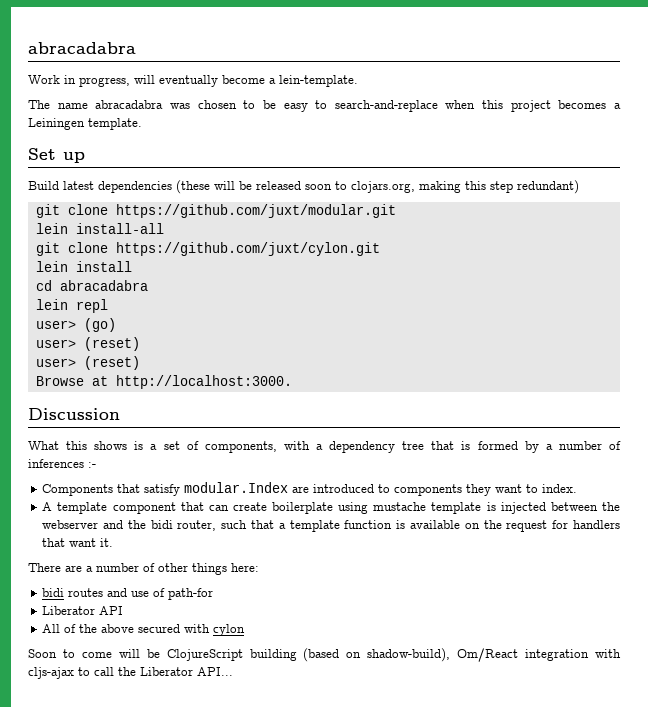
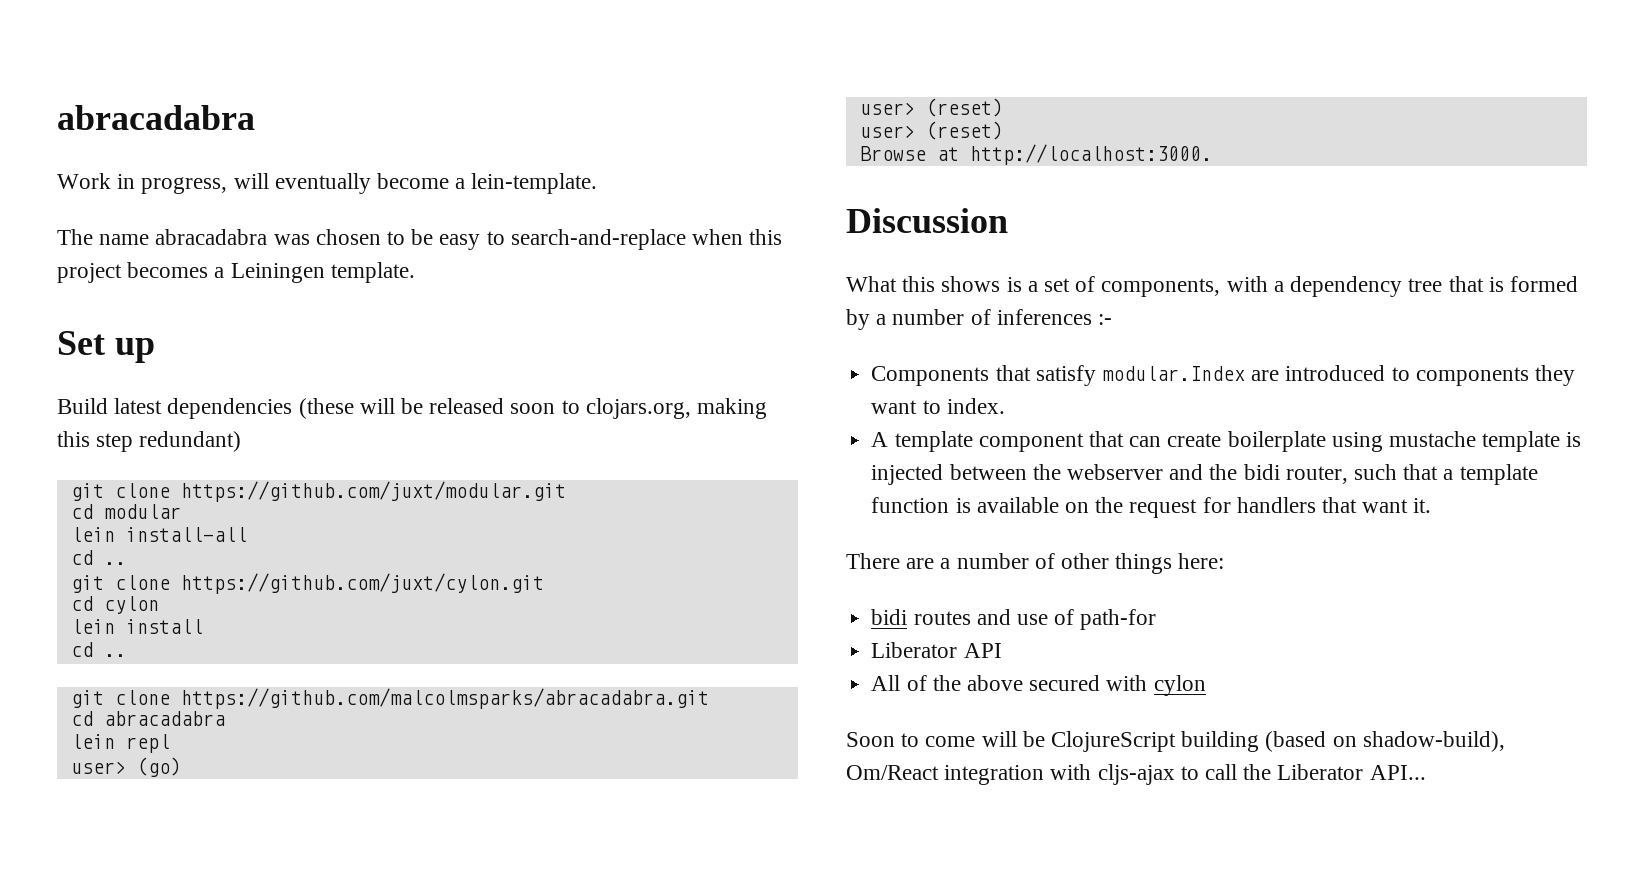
+ cd modular
  lein install-all
+ cd ..
+ cd cylon
  lein install
+ cd ..
+ git clone https://github.com/malcolmsparks/abracadabra.git

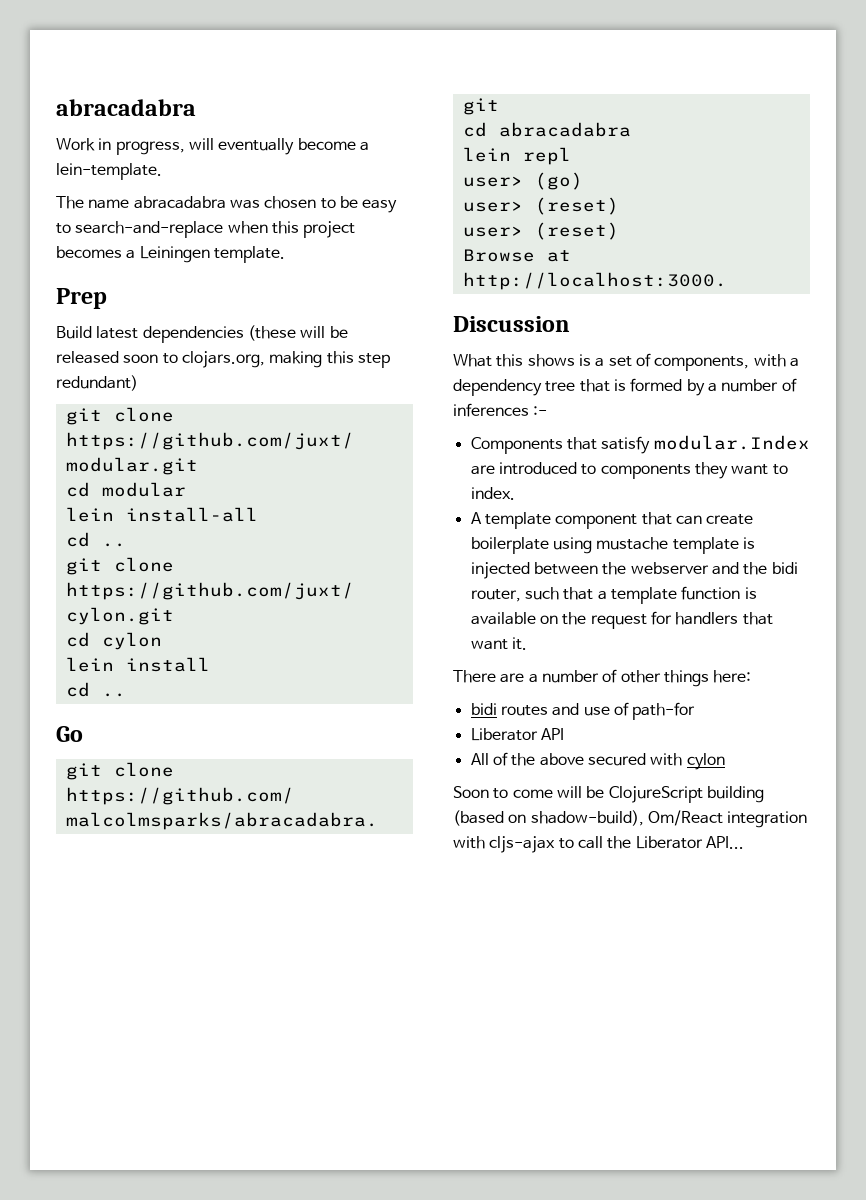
- Set up
+ Prep
+ Go

